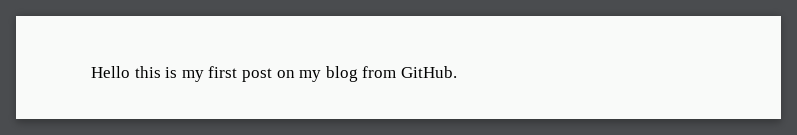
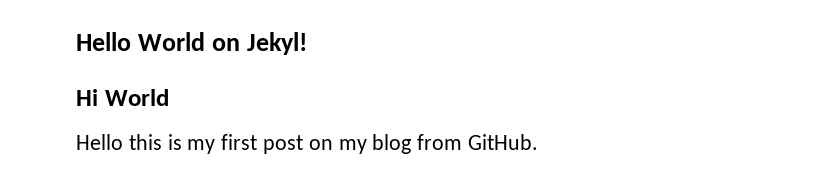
+ Hello World on Jekyl!
+ Hi World

